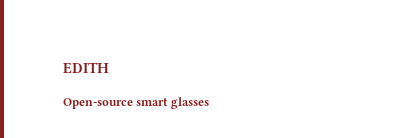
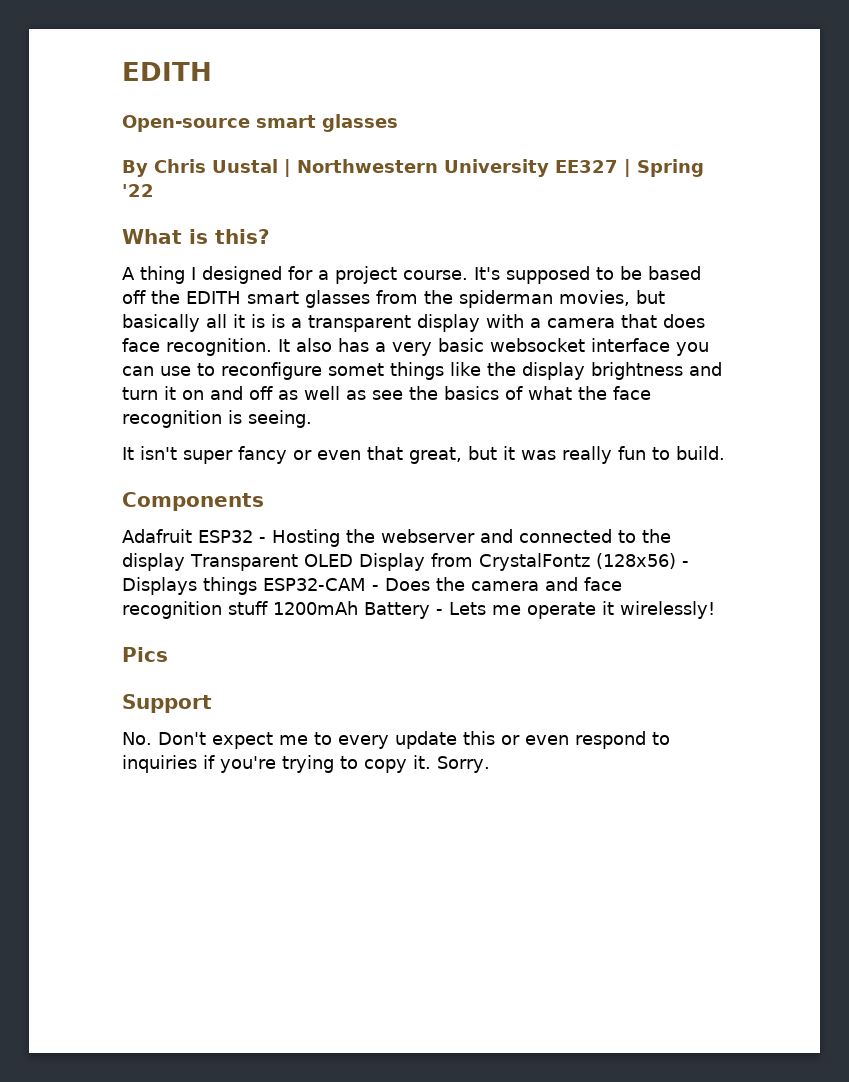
+ By Chris Uustal | Northwestern University EE327 | Spring '22
+ What is this?
+ A thing I designed for a project course. It's supposed to be based off the EDITH smart glasses from the spiderman movies, but basically all it is is a transparent display with a camera that does face recognition. It also has a very basic websocket interface you can use to reconfigure somet things like the display brightness and turn it on and off as well as see the basics of what the face recognition is seeing.
+ It isn't super fancy or even that great, but it was really fun to build.
+ Components
+ Adafruit ESP32 - Hosting the webserver and connected to the display Transparent OLED Display from CrystalFontz (128x56) - Displays things ESP32-CAM - Does the camera and face recognition stuff 1200mAh Battery - Lets me operate it wirelessly!
+ Pics
+ Support
+ No. Don't expect me to every update this or even respond to inquiries if you're trying to copy it. Sorry.

